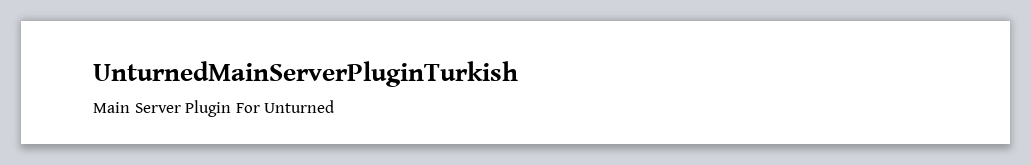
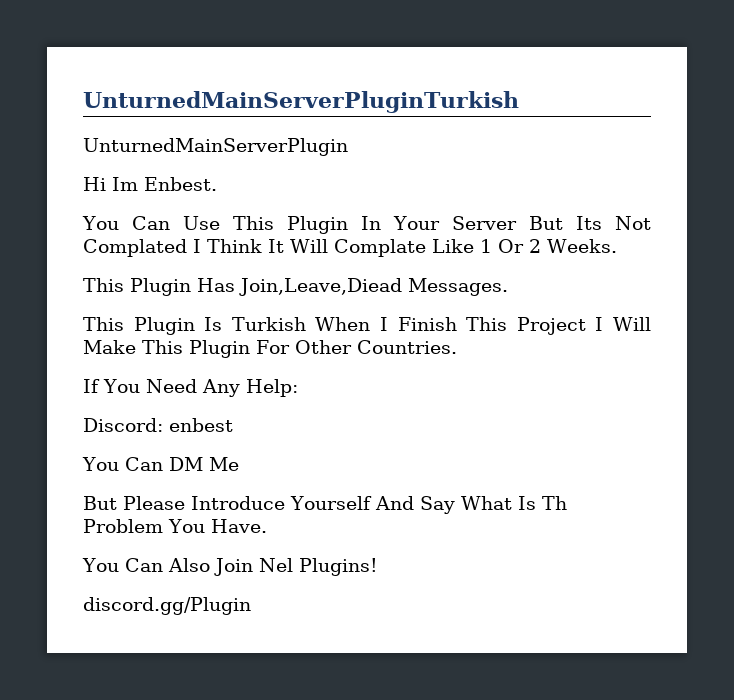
- Main Server Plugin For Unturned
+ UnturnedMainServerPlugin
+ Hi Im Enbest.
+ You Can Use This Plugin In Your Server But Its Not Complated I Think It Will Complate Like 1 Or 2 Weeks.
+ This Plugin Has Join,Leave,Diead Messages.
+ This Plugin Is Turkish When I Finish This Project I Will Make This Plugin For Other Countries.
+ If You Need Any Help:
+ Discord: enbest
+ You Can DM Me
+ But Please Introduce Yourself And Say What Is Th Problem You Have.
+ You Can Also Join Nel Plugins!
+ discord.gg/Plugin

